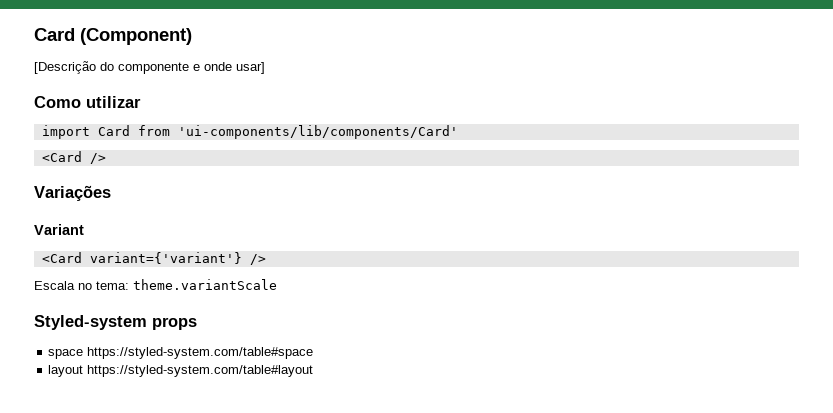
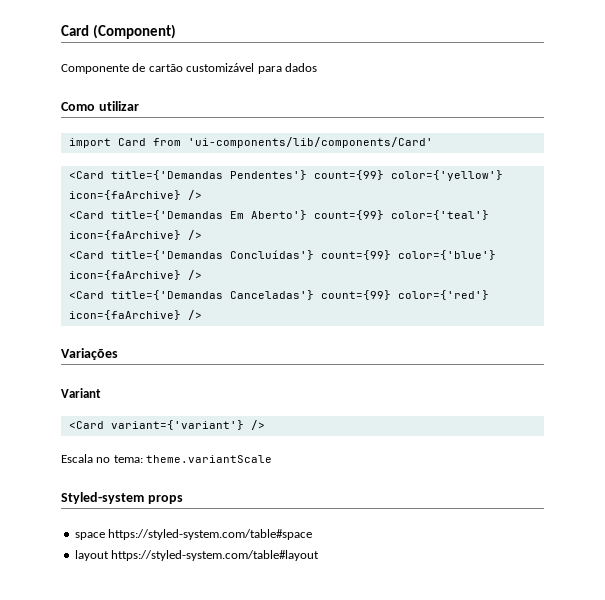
- [Descrição do componente e onde usar]
+ Componente de cartão customizável para dados
- <Card />
+ <Card title={'Demandas Pendentes'} count={99} color={'yellow'} icon={faArchive} />
+ <Card title={'Demandas Em Aberto'} count={99} color={'teal'} icon={faArchive} />
+ <Card title={'Demandas Concluídas'} count={99} color={'blue'} icon={faArchive} />
+ <Card title={'Demandas Canceladas'} count={99} color={'red'} icon={faArchive} />

